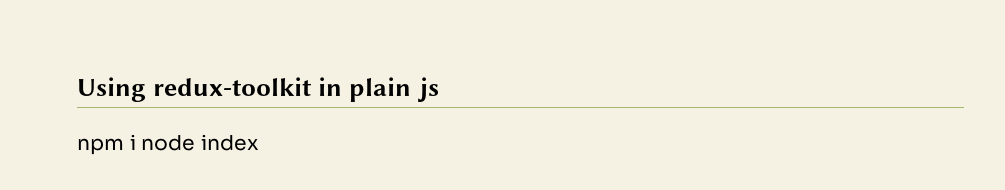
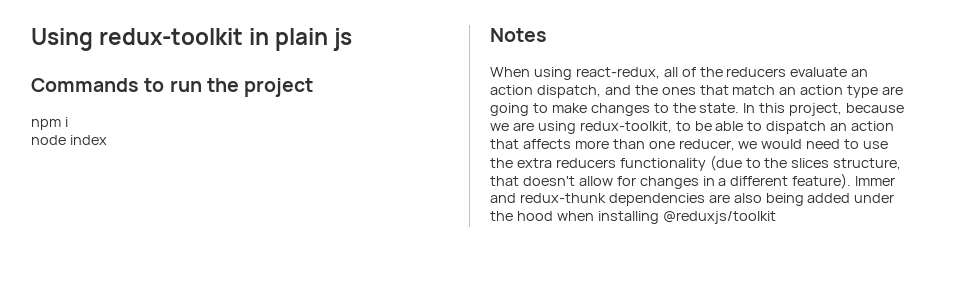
+ Commands to run the project
- npm i node index
+ npm i
+ node index
+ Notes
+ When using react-redux, all of the reducers evaluate an action dispatch, and the ones that match an action type are going to make changes to the state. In this project, because we are using redux-toolkit, to be able to dispatch an action that affects more than one reducer, we would need to use the extra reducers functionality (due to the slices structure, that doesn't allow for changes in a different feature). Immer and redux-thunk dependencies are also being added under the hood when installing @reduxjs/toolkit

